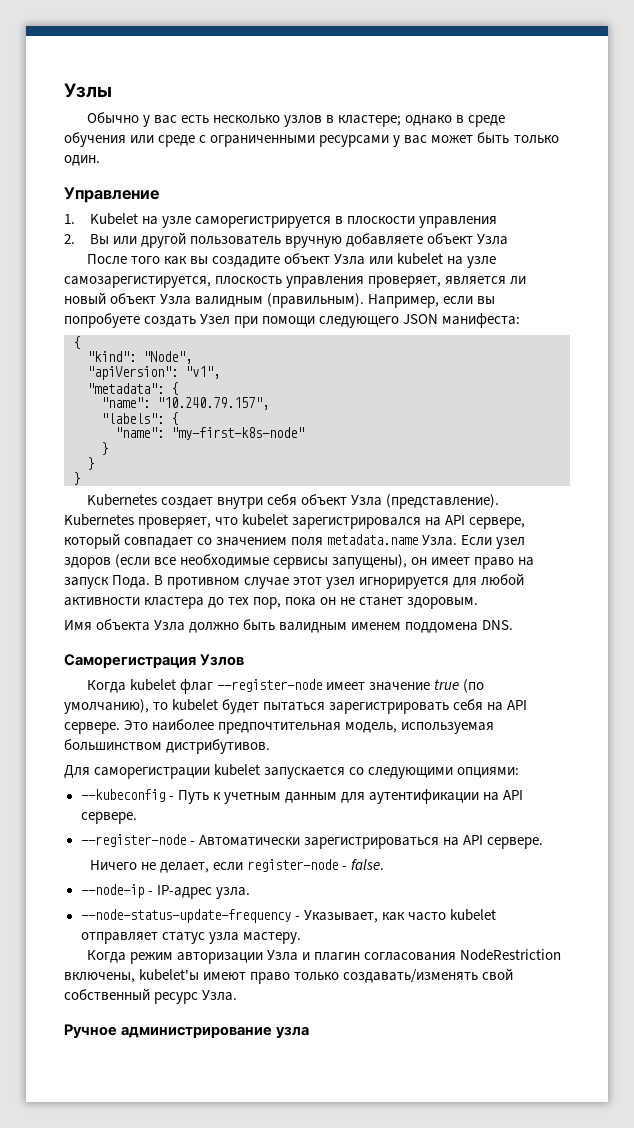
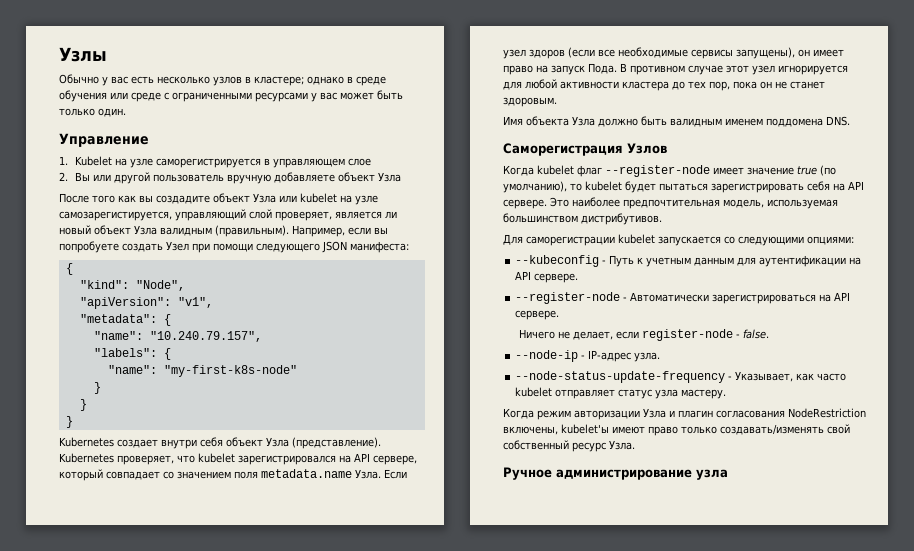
- 1. Kubelet на узле саморегистрируется в плоскости управления
+ 1. Kubelet на узле саморегистрируется в управляющем слое
- После того как вы создадите объект Узла или kubelet на узле самозарегистируется, плоскость управления проверяет, является ли новый объект Узла валидным (правильным).
+ После того как вы создадите объект Узла или kubelet на узле самозарегистируется, управляющий слой проверяет, является ли новый объект Узла валидным (правильным).

